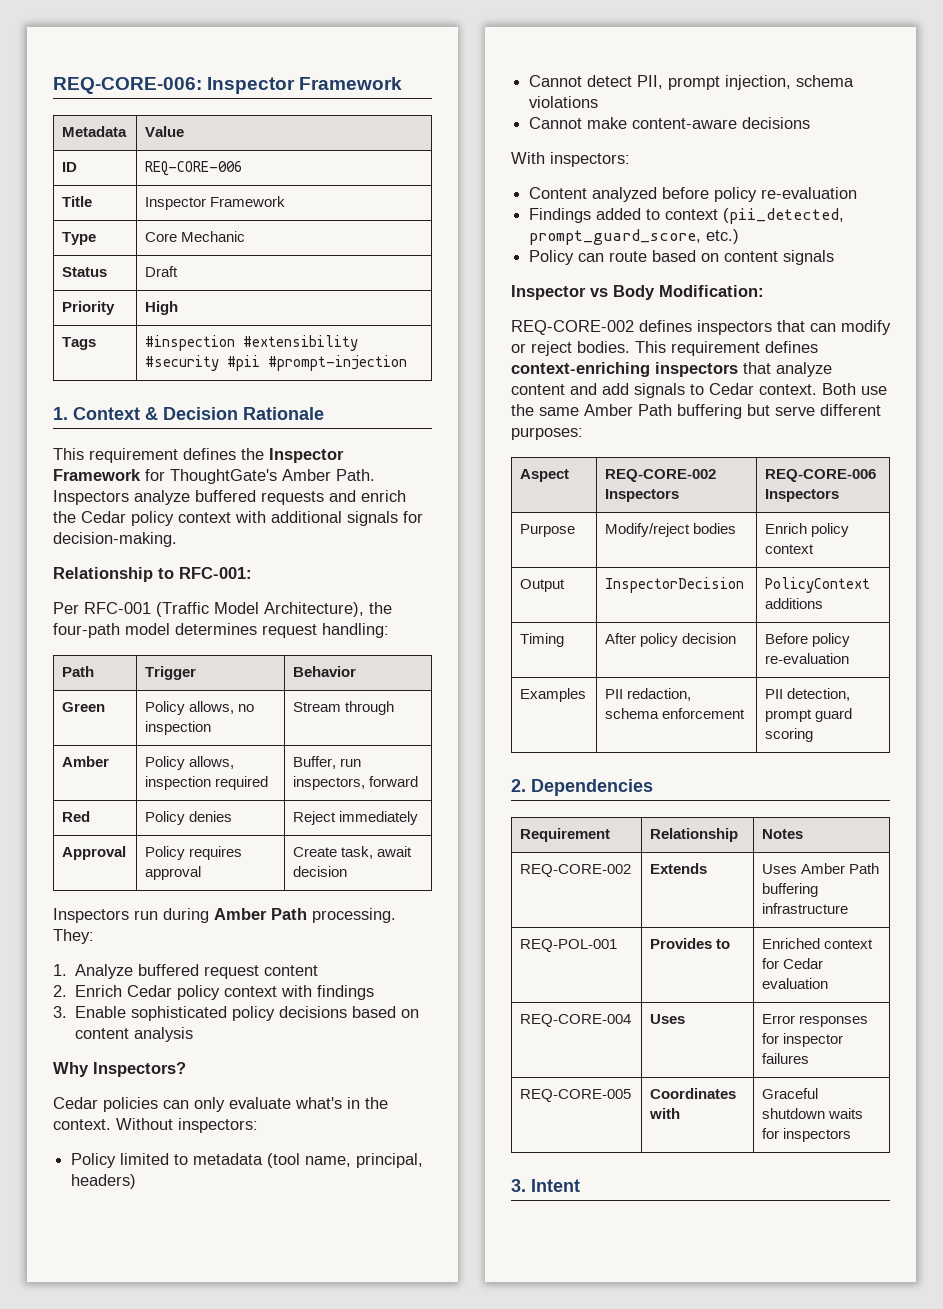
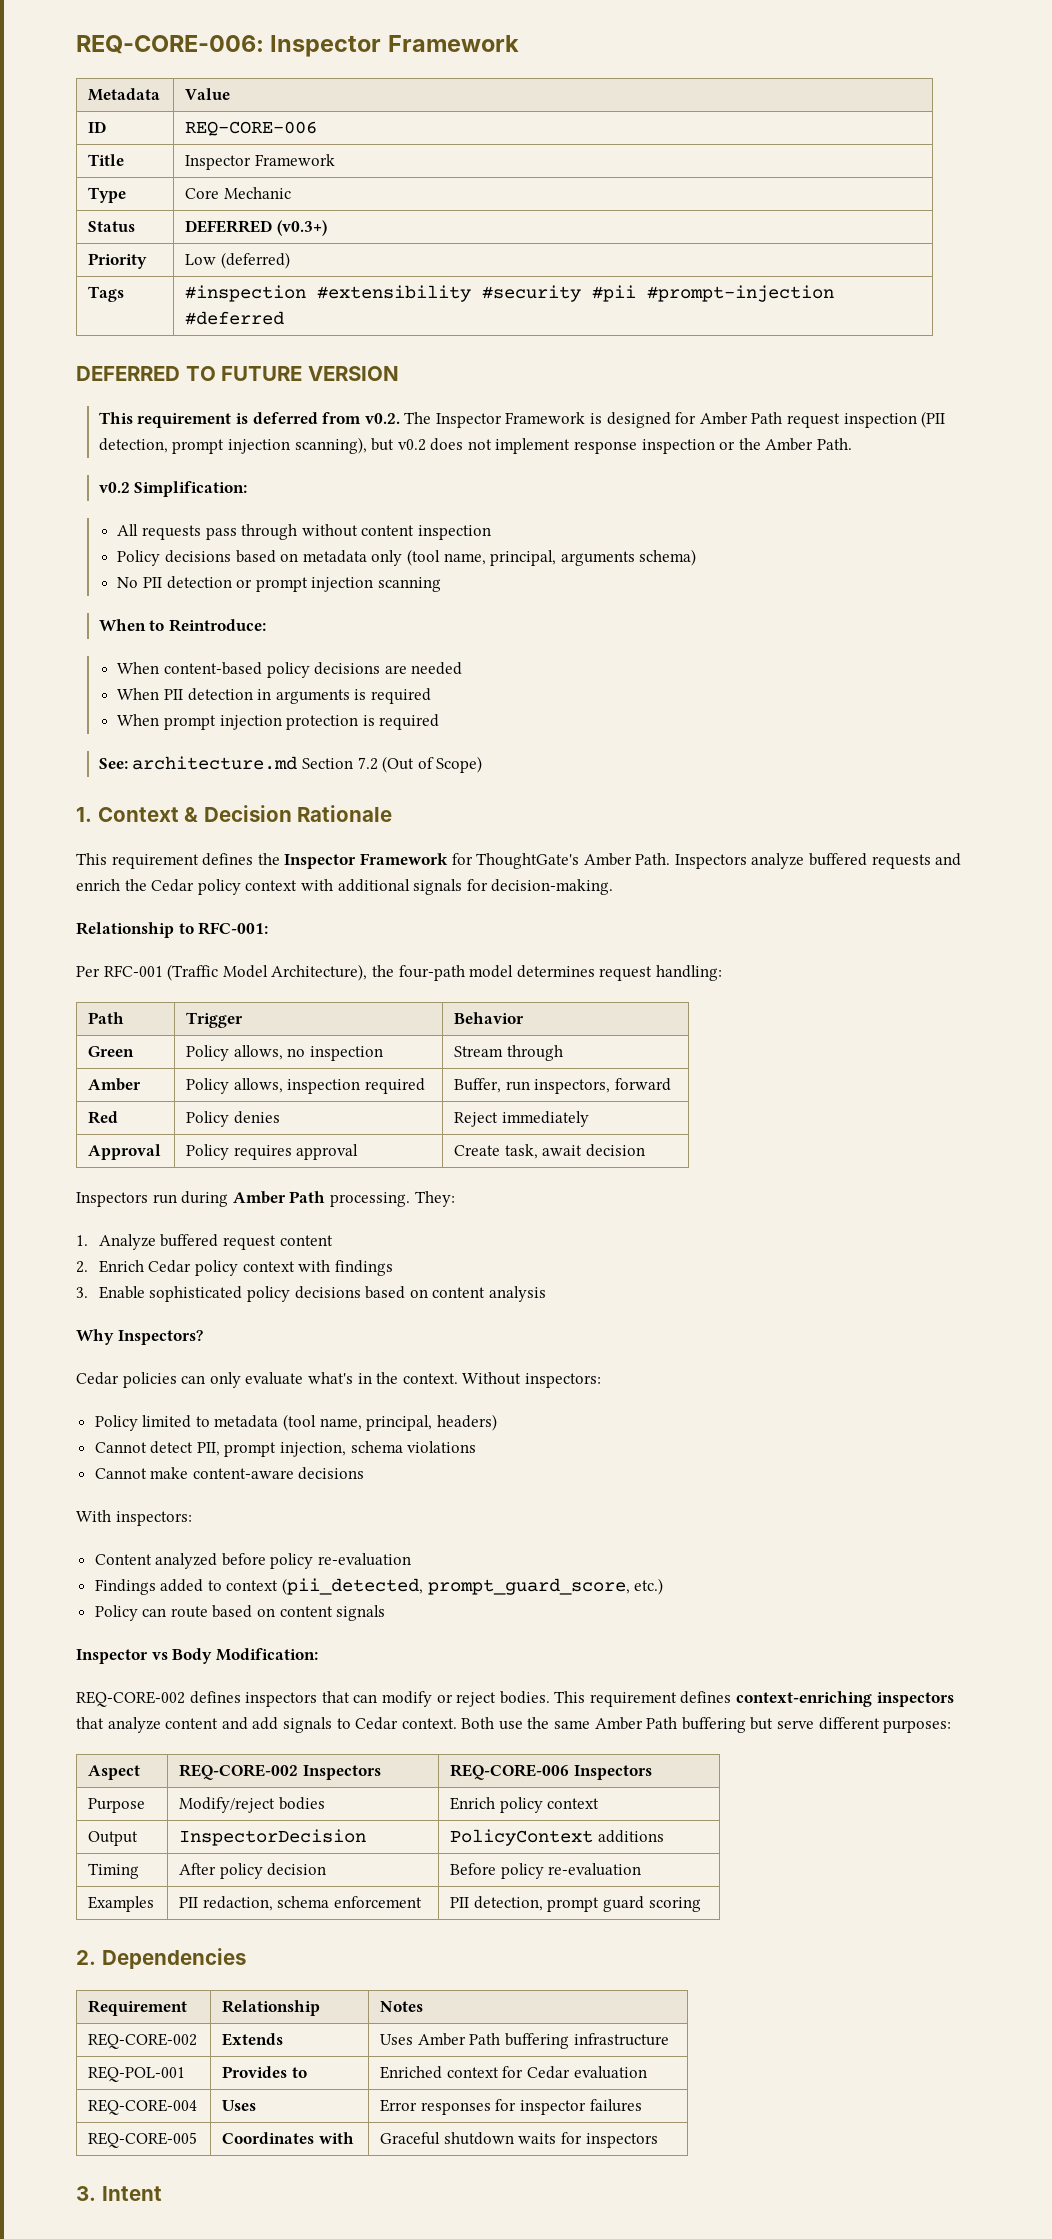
- Status | Draft
+ Status | DEFERRED (v0.3+)
- Priority | High
+ Priority | Low (deferred)
- Tags | #inspection #extensibility #security #pii #prompt-injection
+ Tags | #inspection #extensibility #security #pii #prompt-injection #deferred
+ DEFERRED TO FUTURE VERSION
+ This requirement is deferred from v0.2. The Inspector Framework is designed for Amber Path request inspection (PII detection, prompt injection scanning), but v0.2 does not implement response inspection or the Amber Path.
+ v0.2 Simplification:
+ All requests pass through without content inspection
+ Policy decisions based on metadata only (tool name, principal, arguments schema)
+ No PII detection or prompt injection scanning
+ When to Reintroduce:
+ When content-based policy decisions are needed
+ When PII detection in arguments is required
+ When prompt injection protection is required
+ See: architecture.md Section 7.2 (Out of Scope)

